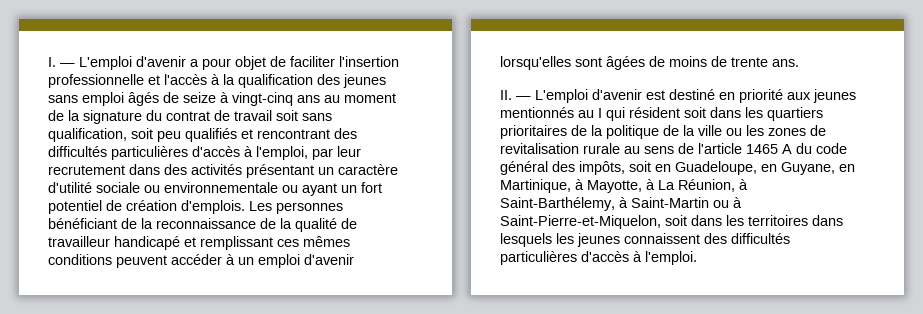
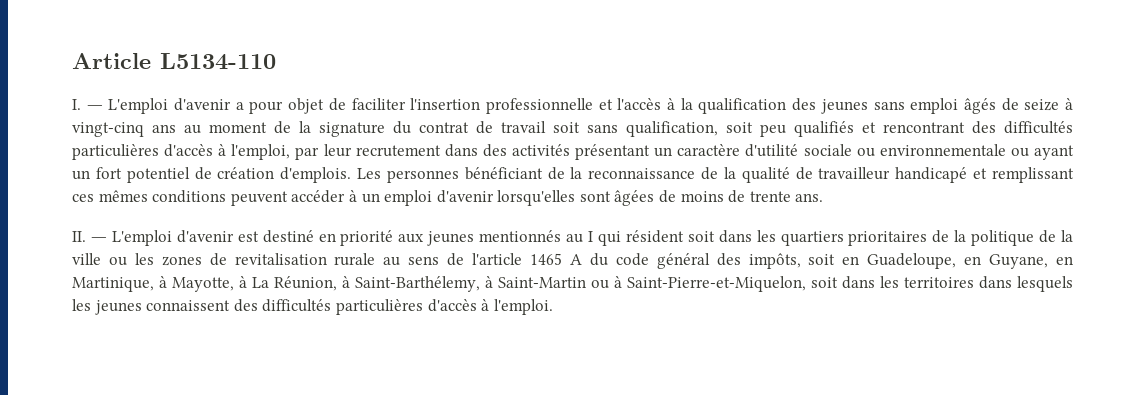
+ Article L5134-110

